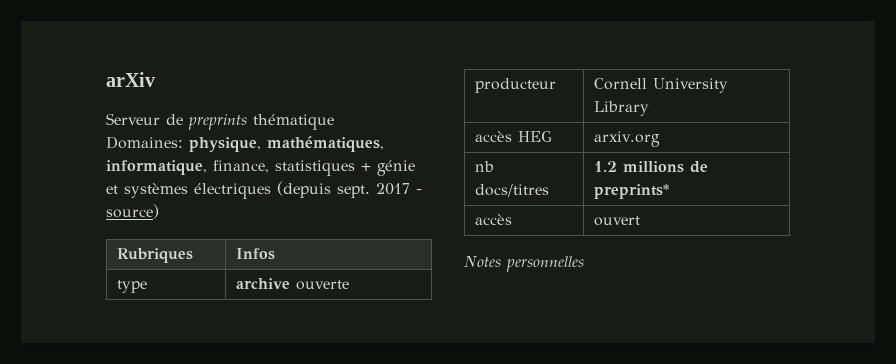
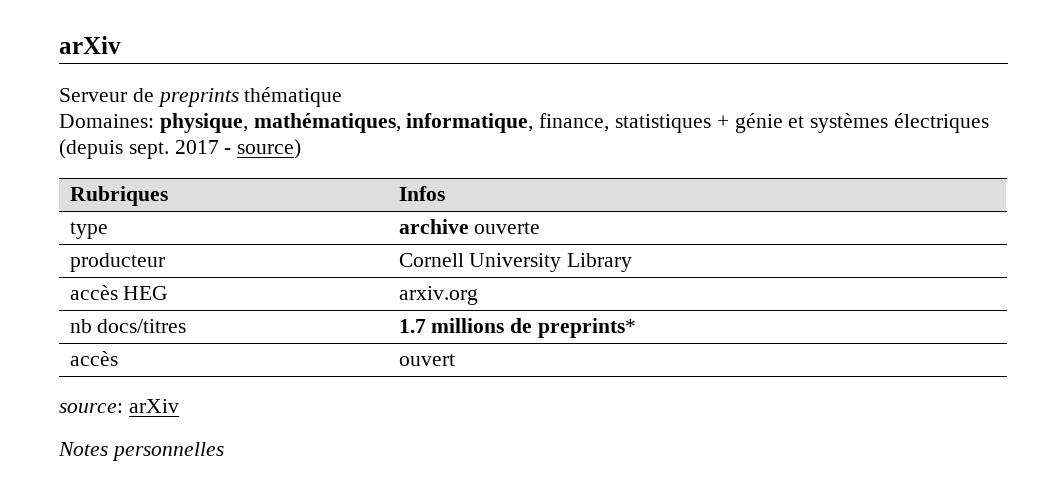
- nb docs/titres | 1.2 millions de preprints*
+ nb docs/titres | 1.7 millions de preprints*
+ source: arXiv

